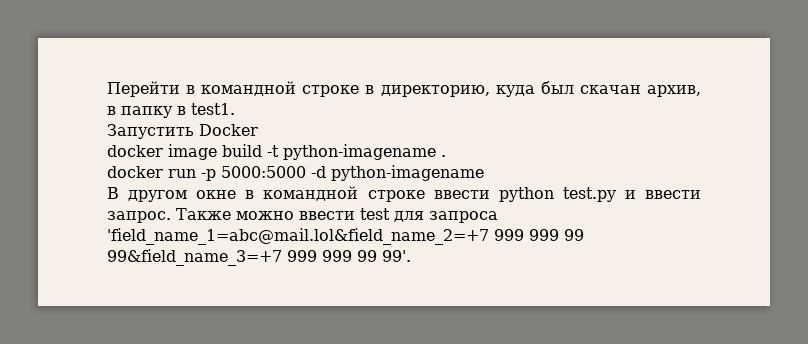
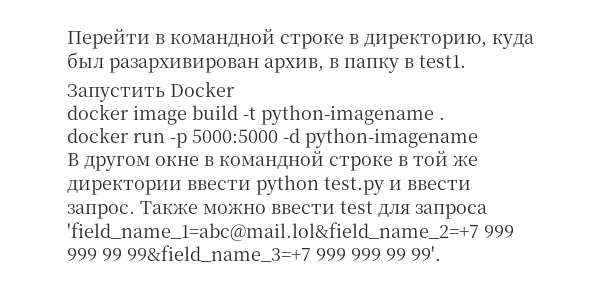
- Перейти в командной строке в директорию, куда был скачан архив, в папку в test1.
+ Перейти в командной строке в директорию, куда был разархивирован архив, в папку в test1.
- В другом окне в командной строке ввести python test.py и ввести запрос.
+ В другом окне в командной строке в той же директории ввести python test.py и ввести запрос.

